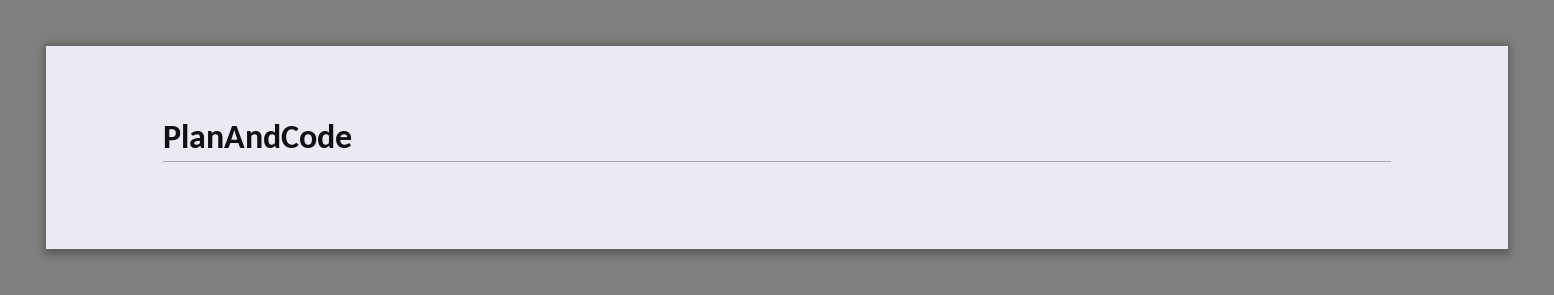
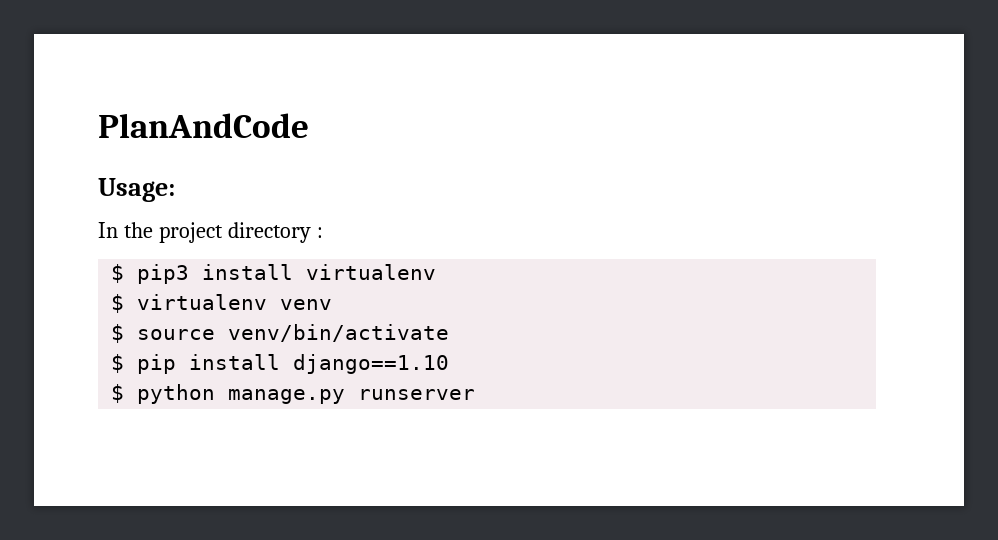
+ Usage:
+ In the project directory :
+ $ pip3 install virtualenv
+ $ virtualenv venv
+ $ source venv/bin/activate
+ $ pip install django==1.10
+ $ python manage.py runserver

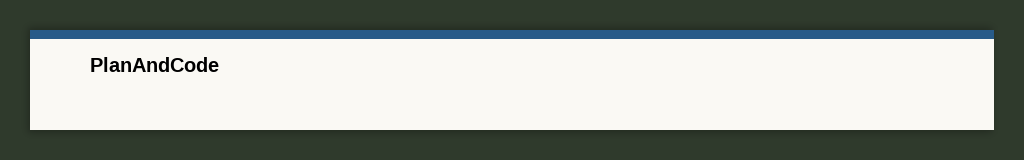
- Usage:
- In the project directory :
- $ pip3 install virtualenv
- $ virtualenv venv
- $ source venv/bin/activate
- $ pip install django==1.10
- $ python manage.py runserver

